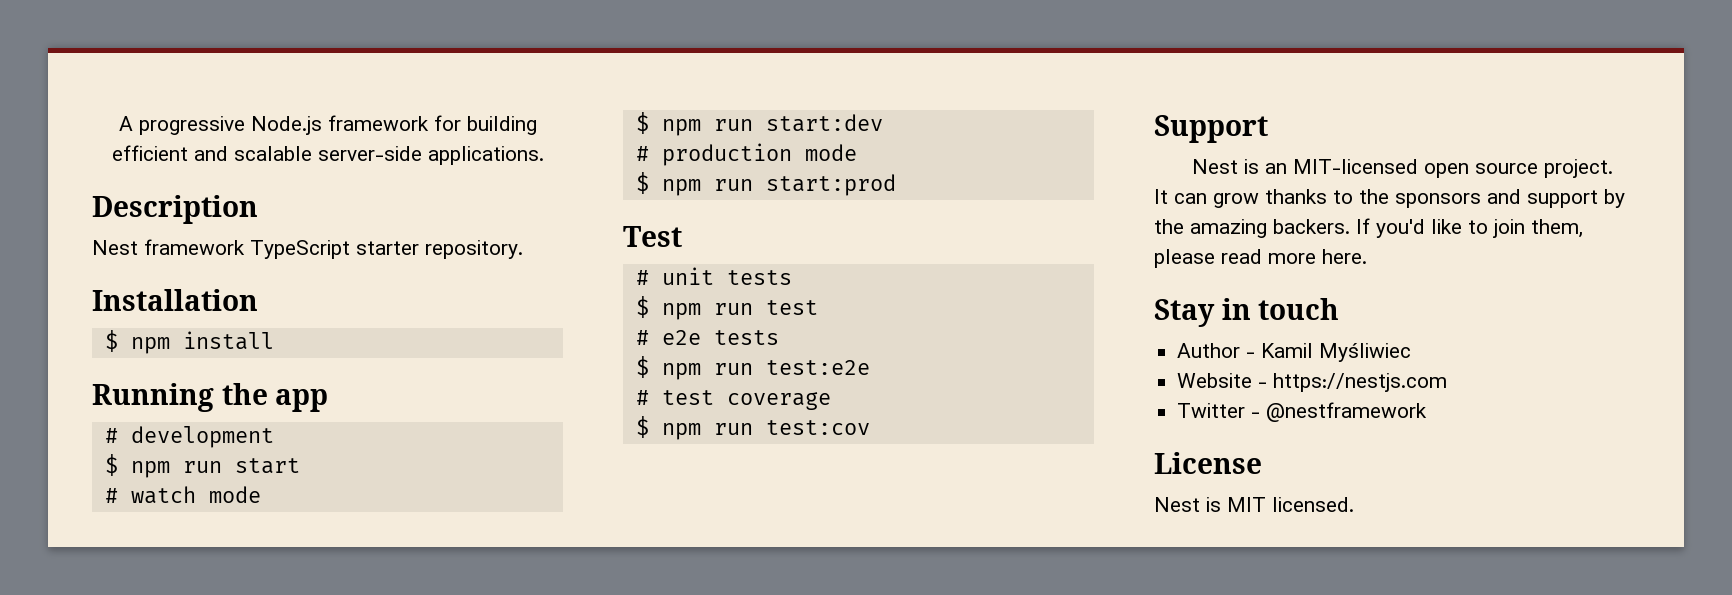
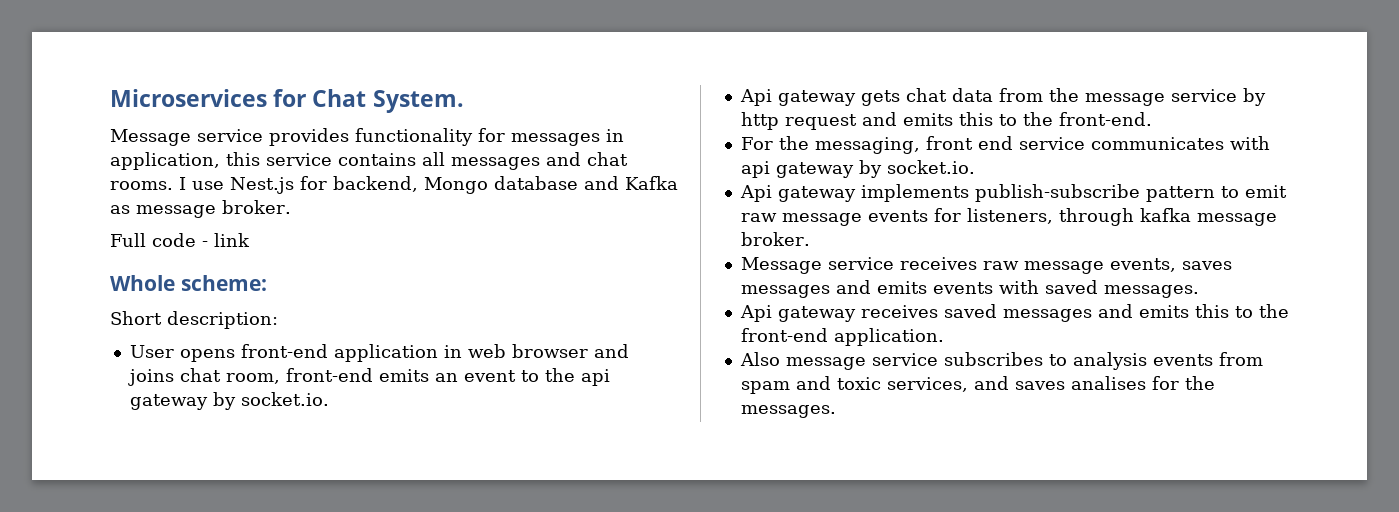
- A progressive Node.js framework for building efficient and scalable server-side applications.
- Description
- Nest framework TypeScript starter repository.
- Installation
- $ npm install
- Running the app
- # development
- $ npm run start
- # watch mode
- $ npm run start:dev
- # production mode
- $ npm run start:prod
- Test
- # unit tests
- $ npm run test
- # e2e tests
- $ npm run test:e2e
- # test coverage
- $ npm run test:cov
- Support
- Nest is an MIT-licensed open source project. It can grow thanks to the sponsors and support by the amazing backers. If you'd like to join them, please read more here.
- Stay in touch
- Author - Kamil Myśliwiec
- Website - https://nestjs.com
- Twitter - @nestframework
- License
- Nest is MIT licensed.
+ Microservices for Chat System.
+ Message service provides functionality for messages in application, this service contains all messages and chat rooms. I use Nest.js for backend, Mongo database and Kafka as message broker.
+ Full code - link
+ Whole scheme:
+ Short description:
+ User opens front-end application in web browser and joins chat room, front-end emits an event to the api gateway by socket.io.
+ Api gateway gets chat data from the message service by http request and emits this to the front-end.
+ For the messaging, front end service communicates with api gateway by socket.io.
+ Api gateway implements publish-subscribe pattern to emit raw message events for listeners, through kafka message broker.
+ Message service receives raw message events, saves messages and emits events with saved messages.
+ Api gateway receives saved messages and emits this to the front-end application.
+ Also message service subscribes to analysis events from spam and toxic services, and saves analises for the messages.

